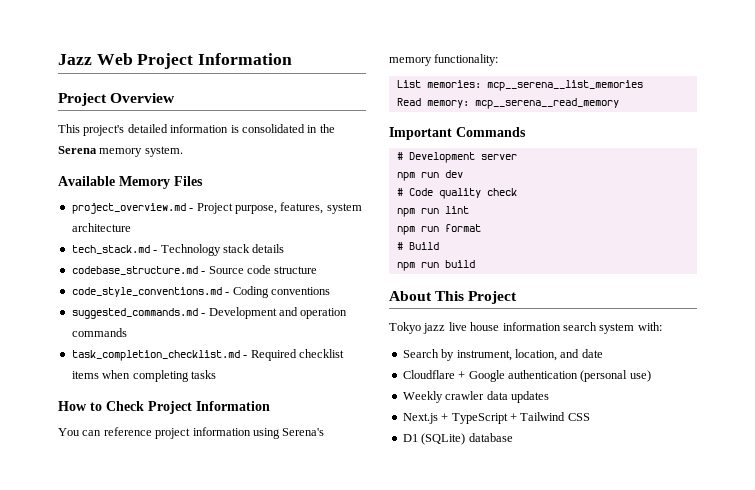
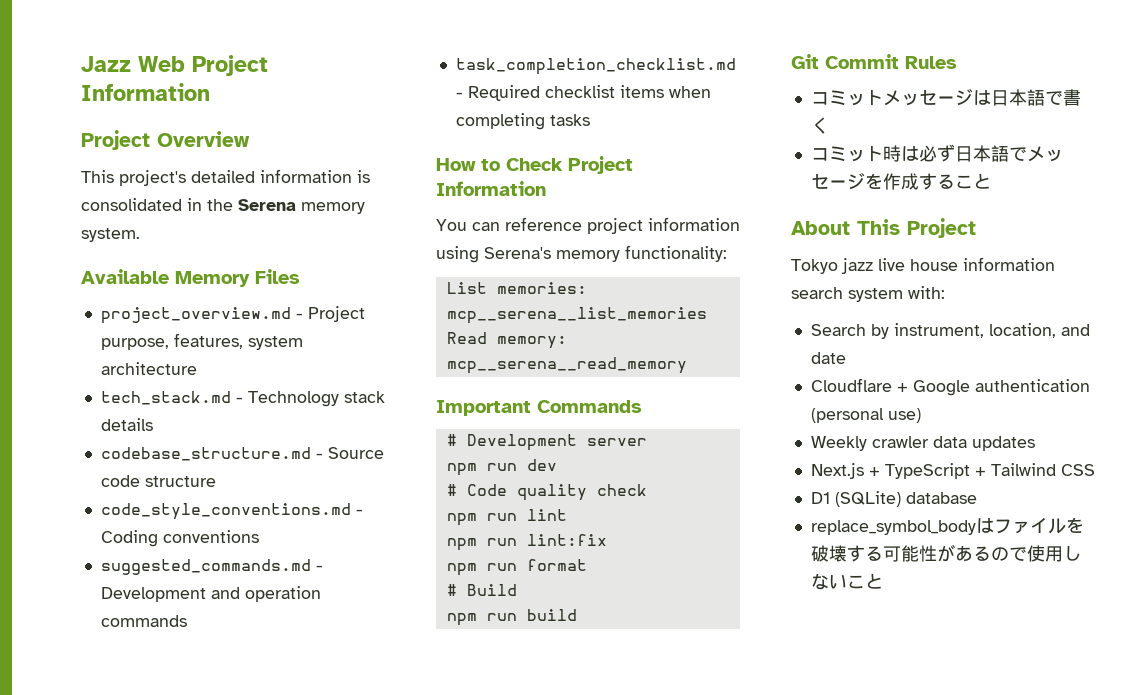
+ npm run lint:fix
+ Git Commit Rules
+ コミットメッセージは日本語で書く
+ コミット時は必ず日本語でメッセージを作成すること
+ replace_symbol_bodyはファイルを破壊する可能性があるので使用しないこと

